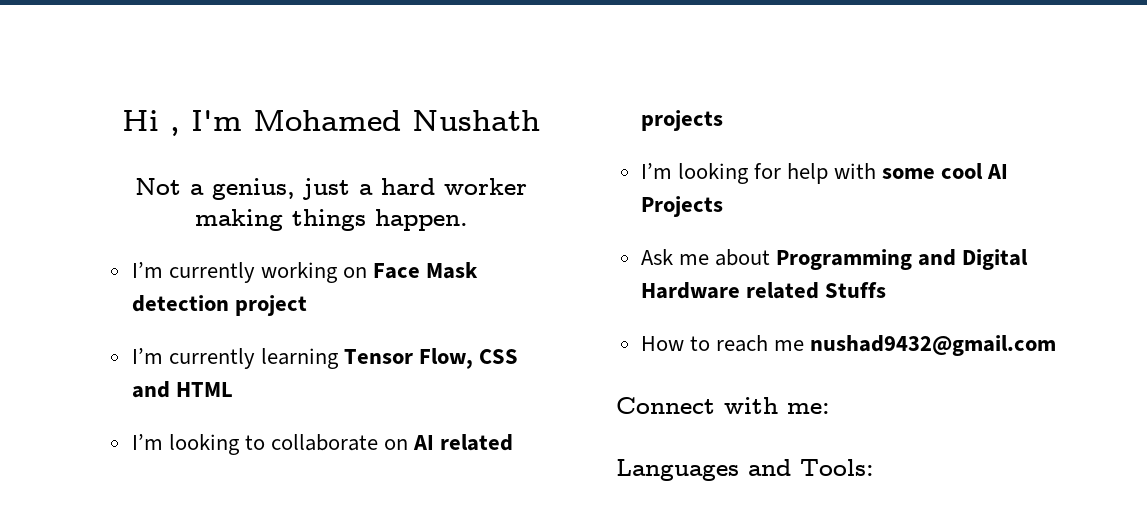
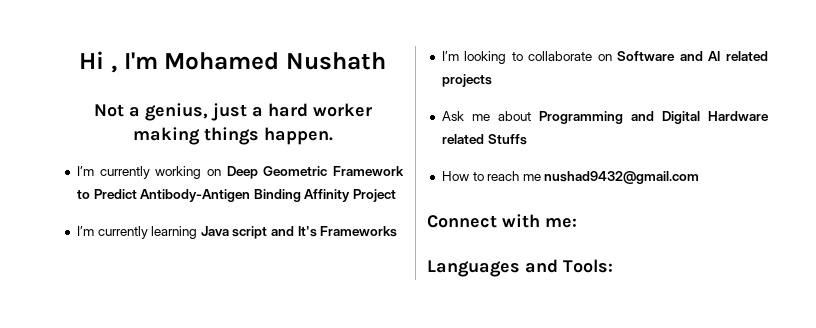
- I’m currently working on Face Mask detection project
- I’m currently learning Tensor Flow, CSS and HTML
+ I’m currently working on Deep Geometric Framework to Predict Antibody-Antigen Binding Affinity Project
+ I’m currently learning Java script and It's Frameworks
- I’m looking to collaborate on AI related projects
+ I’m looking to collaborate on Software and AI related projects
- I’m looking for help with some cool AI Projects

